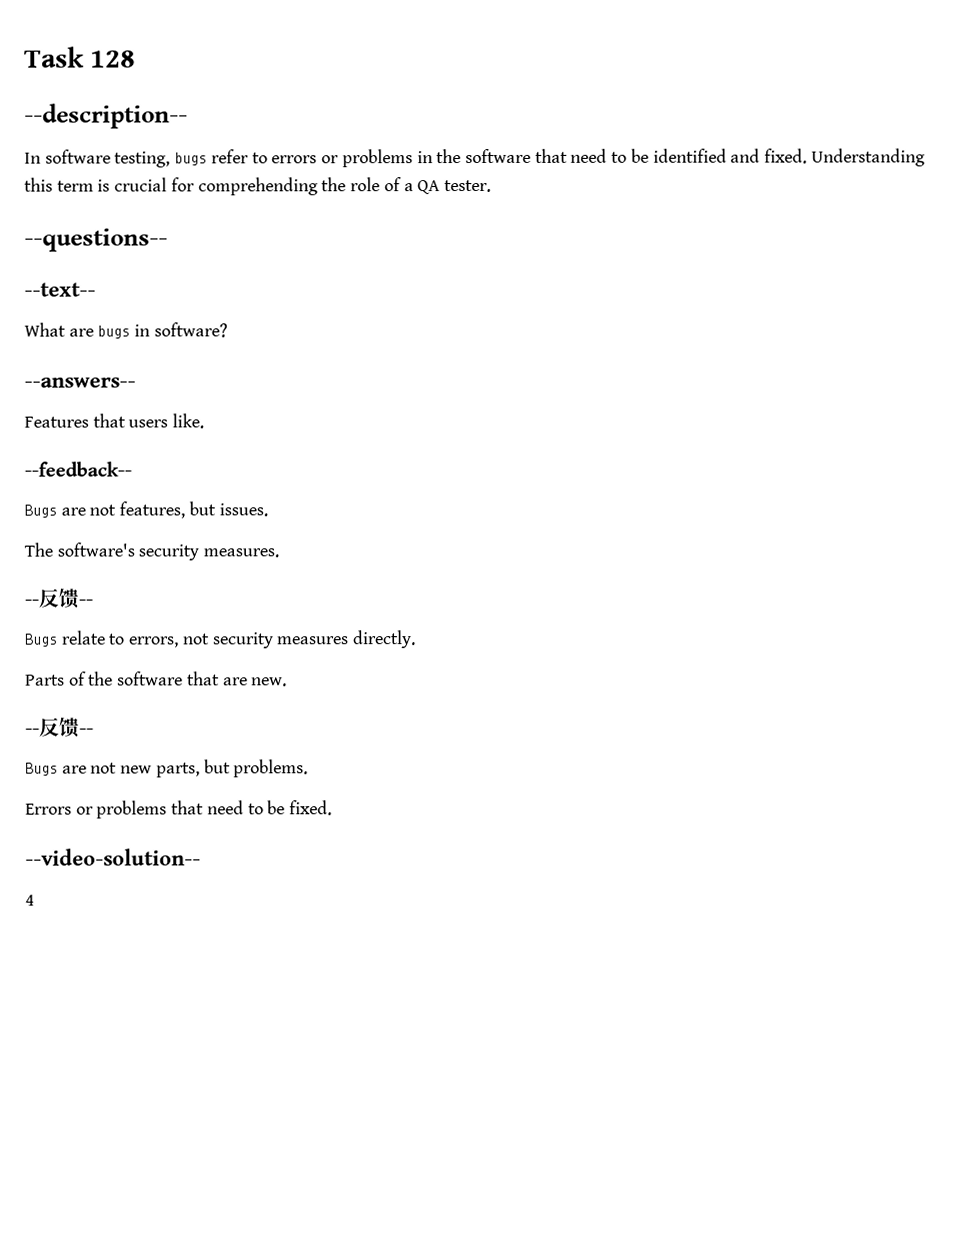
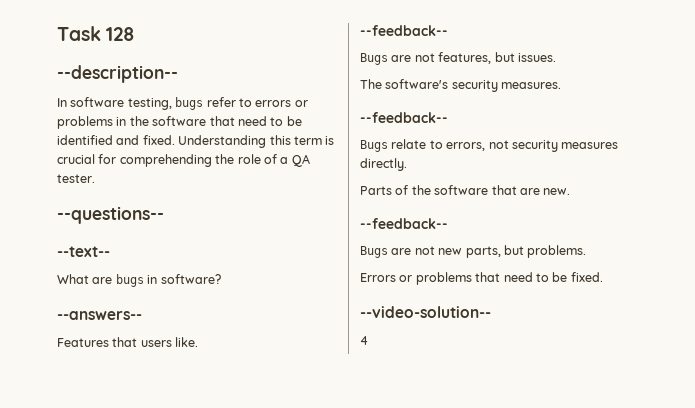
  The software's security measures.
- --反馈--
+ --feedback--
  Parts of the software that are new.
- --反馈--
+ --feedback--

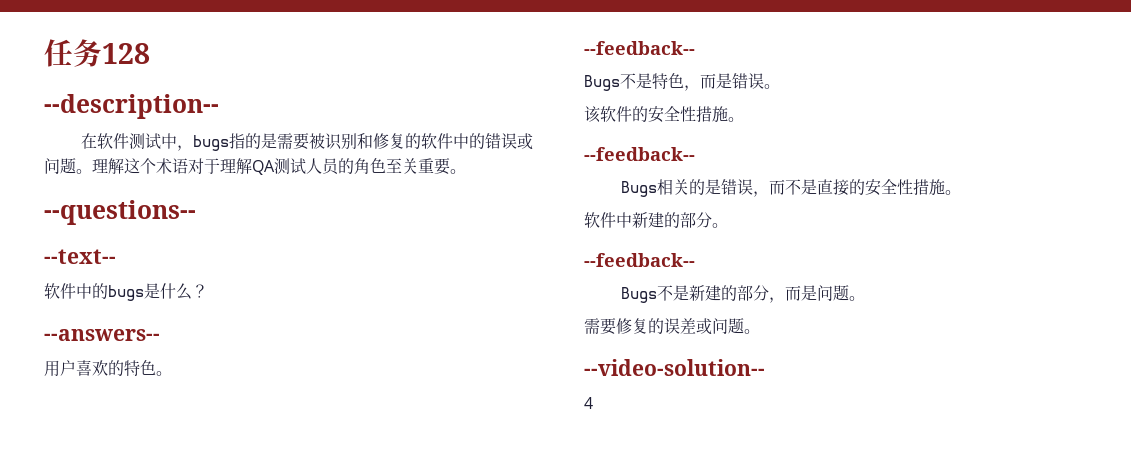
- Task 128
+ 任务128
- In software testing, bugs refer to errors or problems in the software that need to be identified and fixed. Understanding this term is crucial for comprehending the role of a QA tester.
+ 在软件测试中，bugs指的是需要被识别和修复的软件中的错误或问题。理解这个术语对于理解QA测试人员的角色至关重要。
  --questions--
  --text--
- What are bugs in software?
+ 软件中的bugs是什么？
  --answers--
- Features that users like.
+ 用户喜欢的特色。
  --feedback--
- Bugs are not features, but issues.
- The software's security measures.
+ Bugs不是特色，而是错误。
+ 该软件的安全性措施。
  --feedback--
- Bugs relate to errors, not security measures directly.
- Parts of the software that are new.
+ Bugs相关的是错误，而不是直接的安全性措施。
+ 软件中新建的部分。
  --feedback--
- Bugs are not new parts, but problems.
- Errors or problems that need to be fixed.
+ Bugs不是新建的部分，而是问题。
+ 需要修复的误差或问题。

